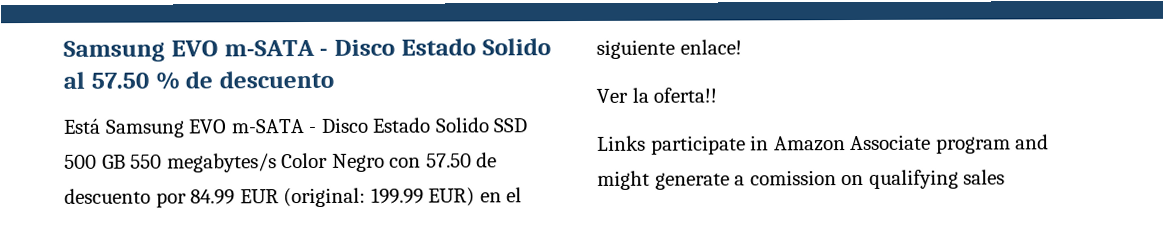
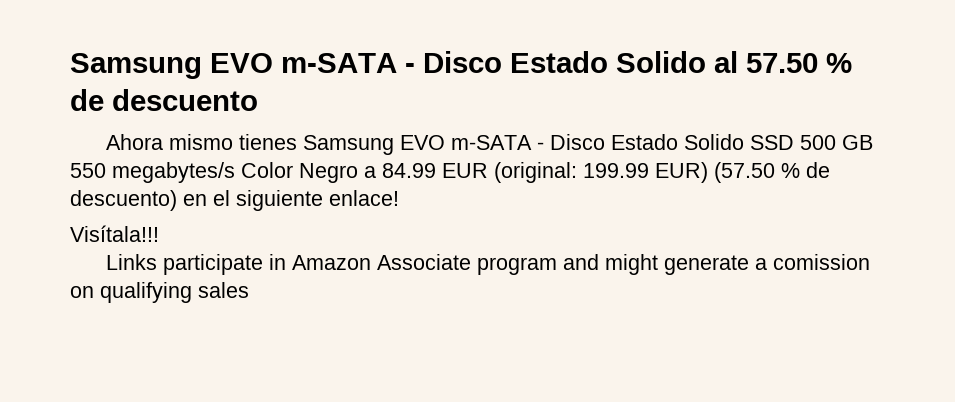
- Está Samsung EVO m-SATA - Disco Estado Solido SSD 500 GB 550 megabytes/s Color Negro con 57.50 de descuento por 84.99 EUR (original: 199.99 EUR) en el siguiente enlace!
+ Ahora mismo tienes Samsung EVO m-SATA - Disco Estado Solido SSD 500 GB 550 megabytes/s Color Negro a 84.99 EUR (original: 199.99 EUR) (57.50 % de descuento) en el siguiente enlace!
- Ver la oferta!!
+ Visítala!!!

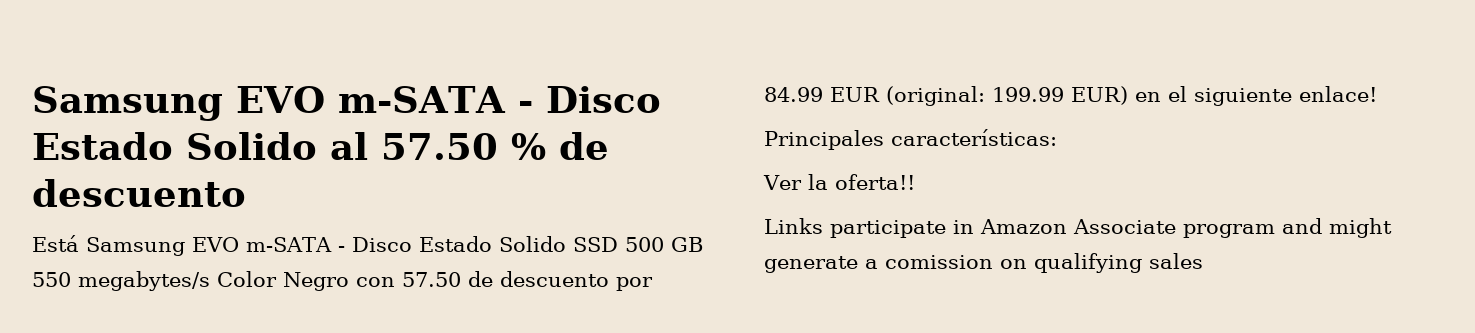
- Ahora mismo tienes Samsung EVO m-SATA - Disco Estado Solido SSD 500 GB 550 megabytes/s Color Negro a 84.99 EUR (original: 199.99 EUR) (57.50 % de descuento) en el siguiente enlace!
+ Está Samsung EVO m-SATA - Disco Estado Solido SSD 500 GB 550 megabytes/s Color Negro con 57.50 de descuento por 84.99 EUR (original: 199.99 EUR) en el siguiente enlace!
- Visítala!!!
+ Principales características:
+ Ver la oferta!!

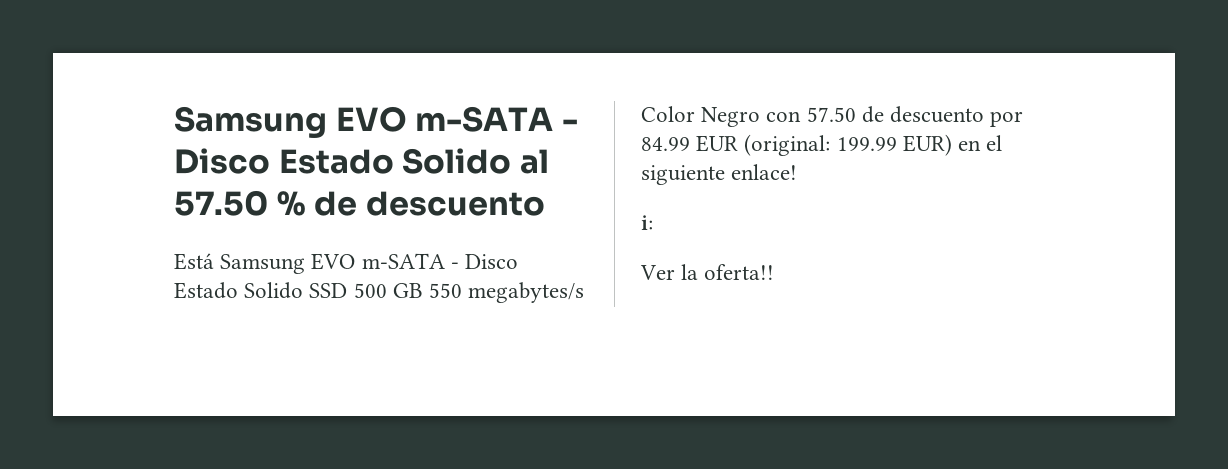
- Principales características:
+ ℹ:
- Links participate in Amazon Associate program and might generate a comission on qualifying sales

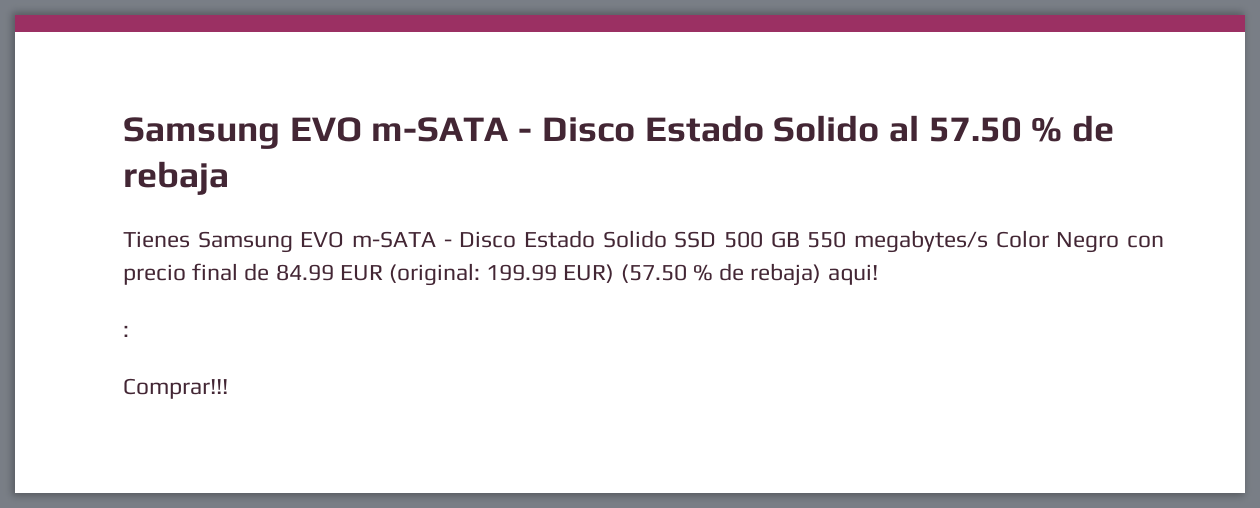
- Samsung EVO m-SATA - Disco Estado Solido al 57.50 % de descuento
- Está Samsung EVO m-SATA - Disco Estado Solido SSD 500 GB 550 megabytes/s Color Negro con 57.50 de descuento por 84.99 EUR (original: 199.99 EUR) en el siguiente enlace!
- ℹ:
- Ver la oferta!!
+ Samsung EVO m-SATA - Disco Estado Solido al 57.50 % de rebaja
+ Tienes Samsung EVO m-SATA - Disco Estado Solido SSD 500 GB 550 megabytes/s Color Negro con precio final de 84.99 EUR (original: 199.99 EUR) (57.50 % de rebaja) aqui!
+ :
+ Comprar!!!

